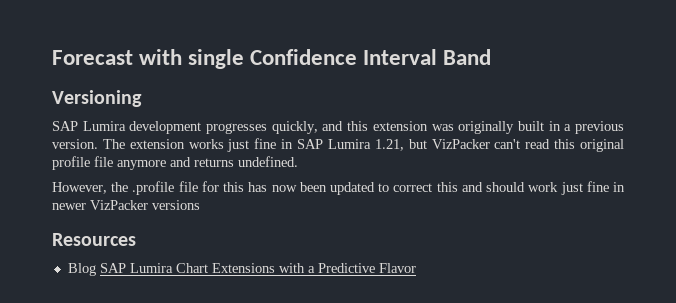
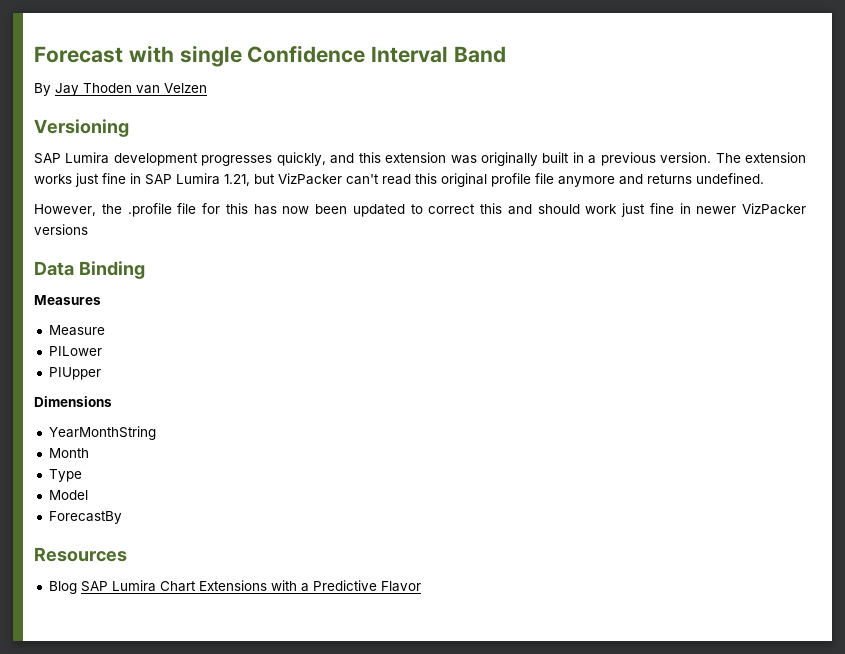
+ By Jay Thoden van Velzen
+ Data Binding
+ Measures
+ Measure
+ PILower
+ PIUpper
+ Dimensions
+ YearMonthString
+ Month
+ Type
+ Model
+ ForecastBy

